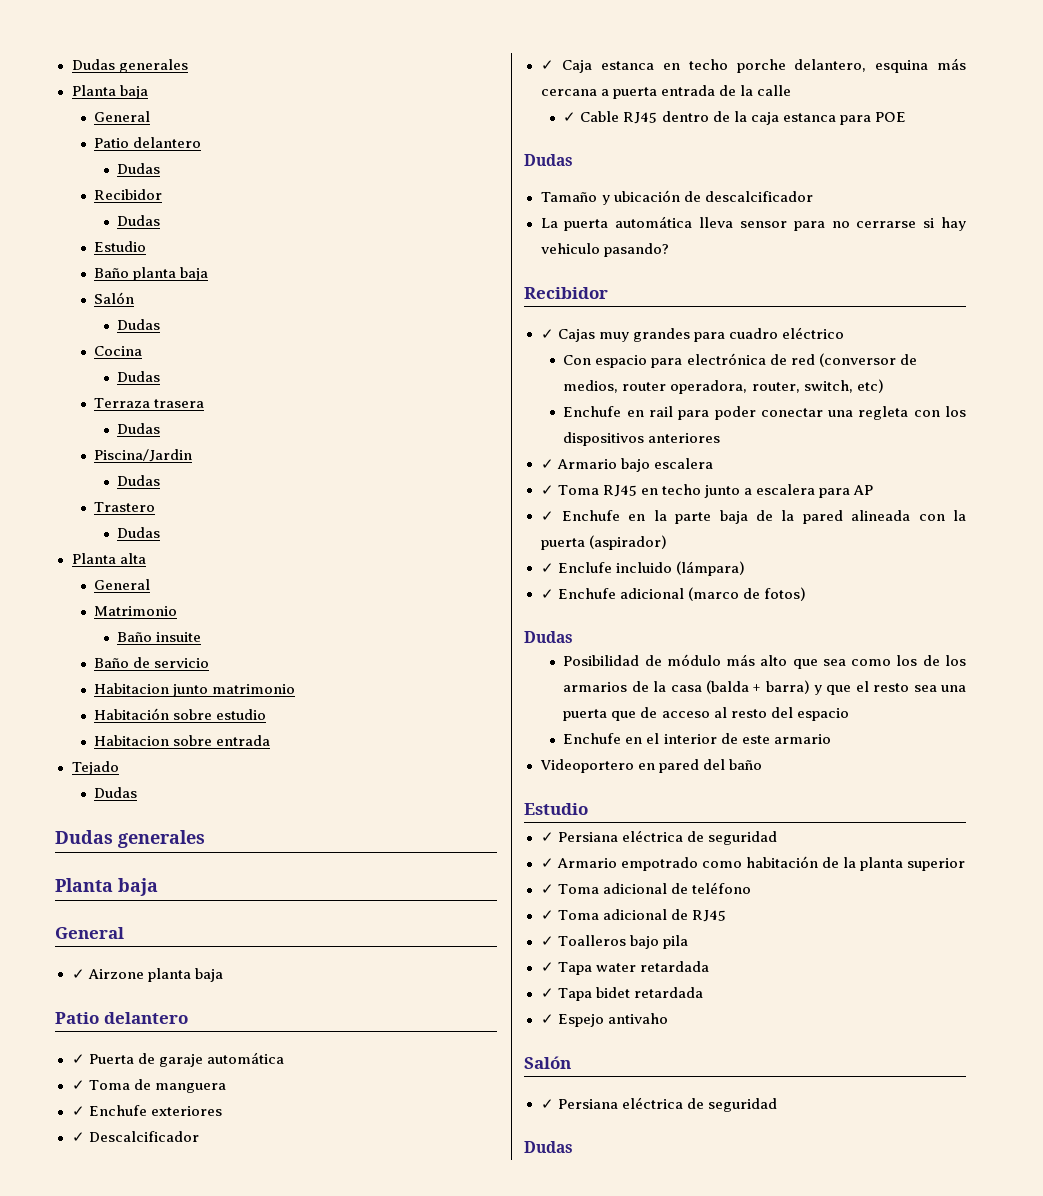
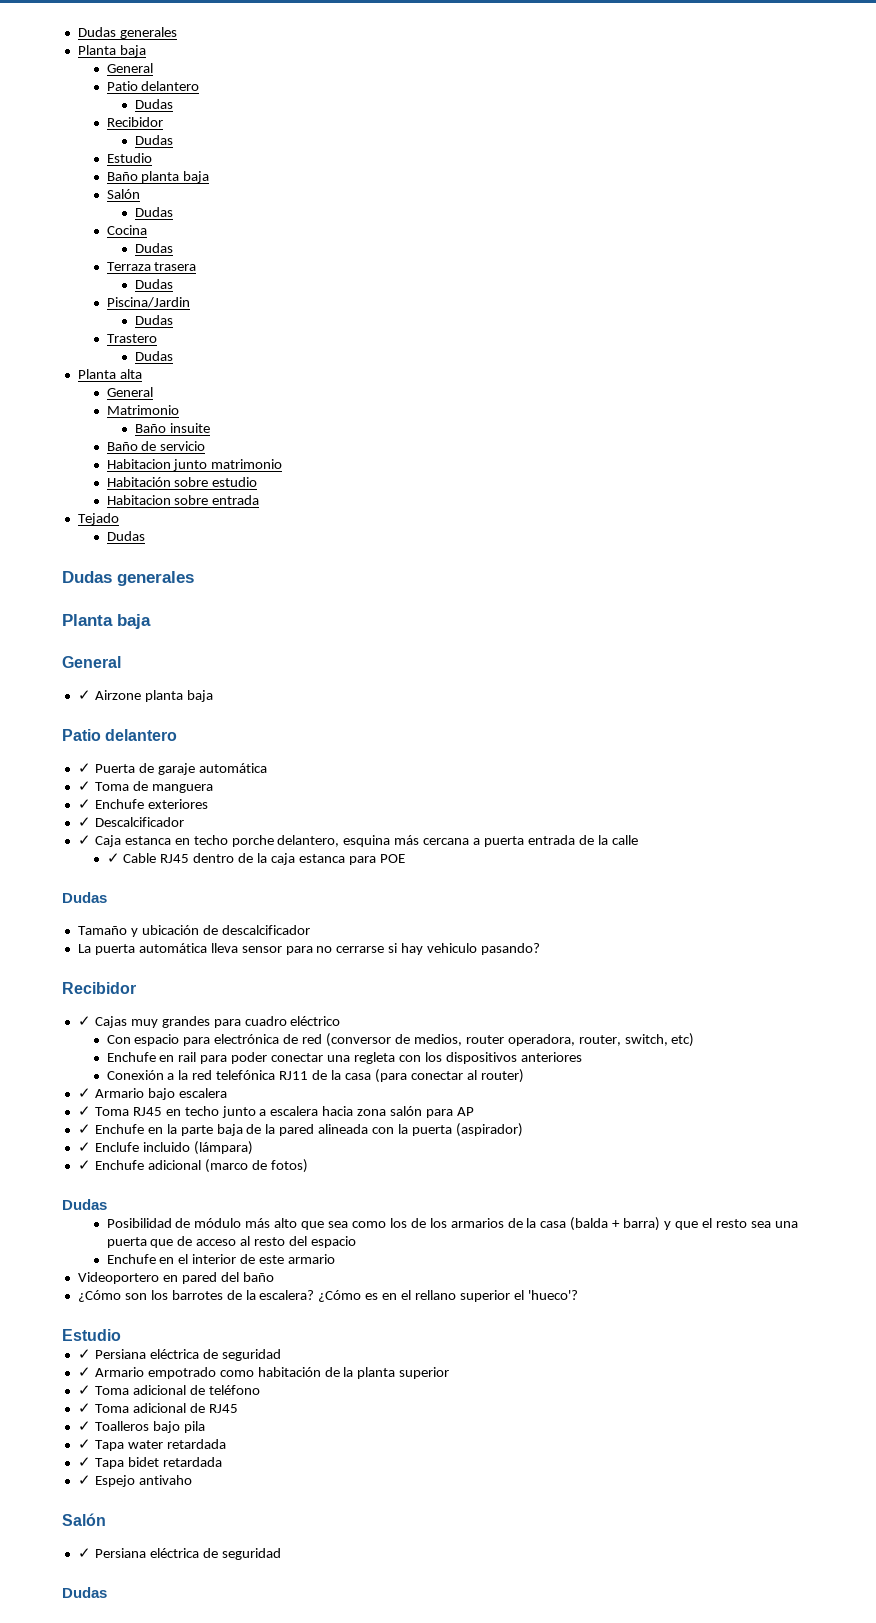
+ Conexión a la red telefónica RJ11 de la casa (para conectar al router)
- ✓ Toma RJ45 en techo junto a escalera para AP
+ ✓ Toma RJ45 en techo junto a escalera hacia zona salón para AP
+ ¿Cómo son los barrotes de la escalera? ¿Cómo es en el rellano superior el 'hueco'?

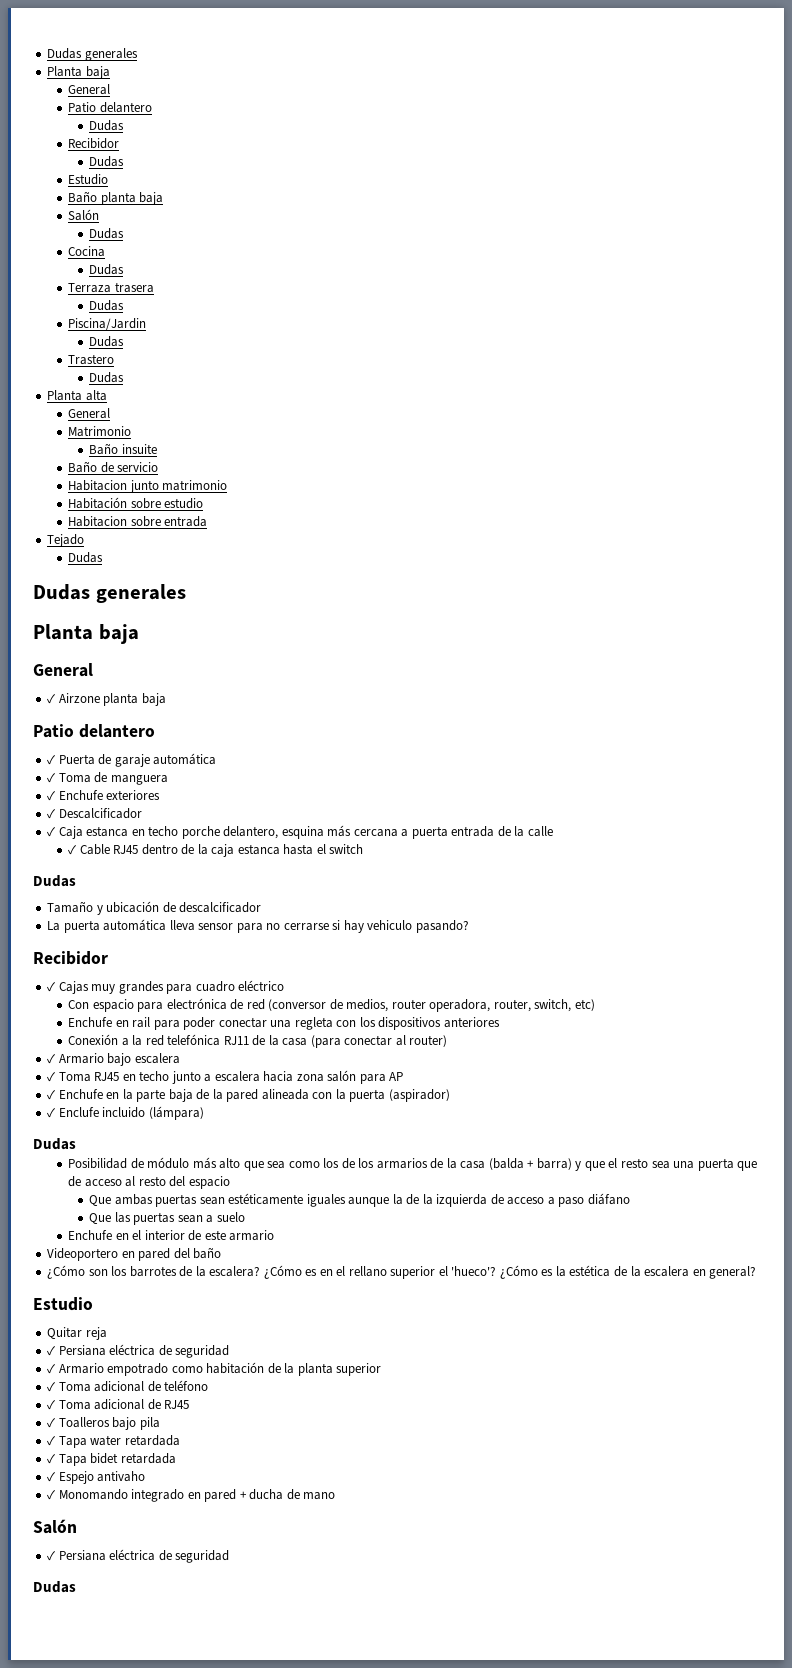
- ✓ Cable RJ45 dentro de la caja estanca para POE
+ ✓ Cable RJ45 dentro de la caja estanca hasta el switch
- ✓ Enchufe adicional (marco de fotos)
+ Que ambas puertas sean estéticamente iguales aunque la de la izquierda de acceso a paso diáfano
+ Que las puertas sean a suelo
- ¿Cómo es en el rellano superior el 'hueco'?
+ ¿Cómo es en el rellano superior el 'hueco'? ¿Cómo es la estética de la escalera en general?
  Estudio
+ Quitar reja
+ ✓ Monomando integrado en pared + ducha de mano

